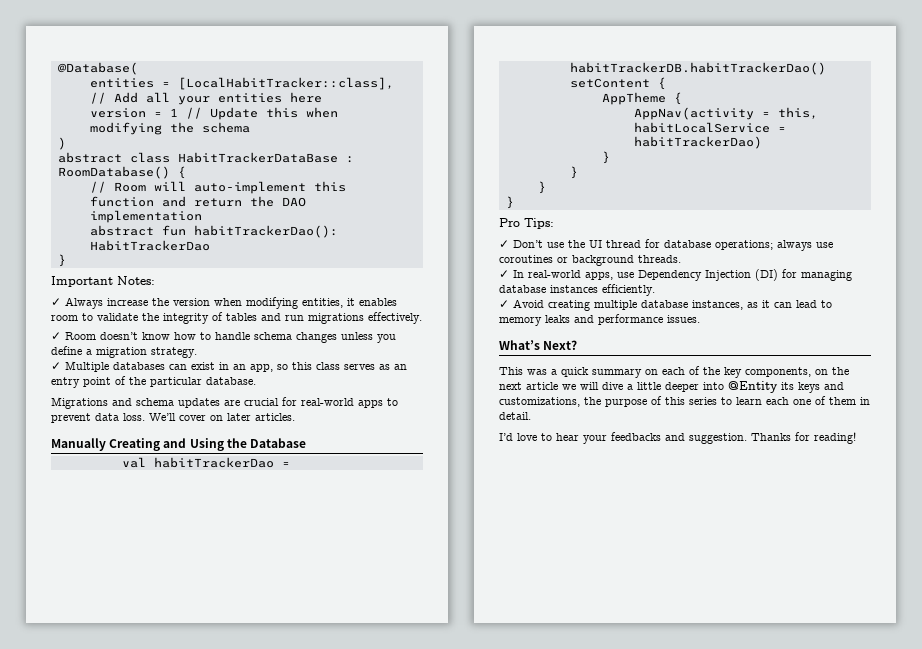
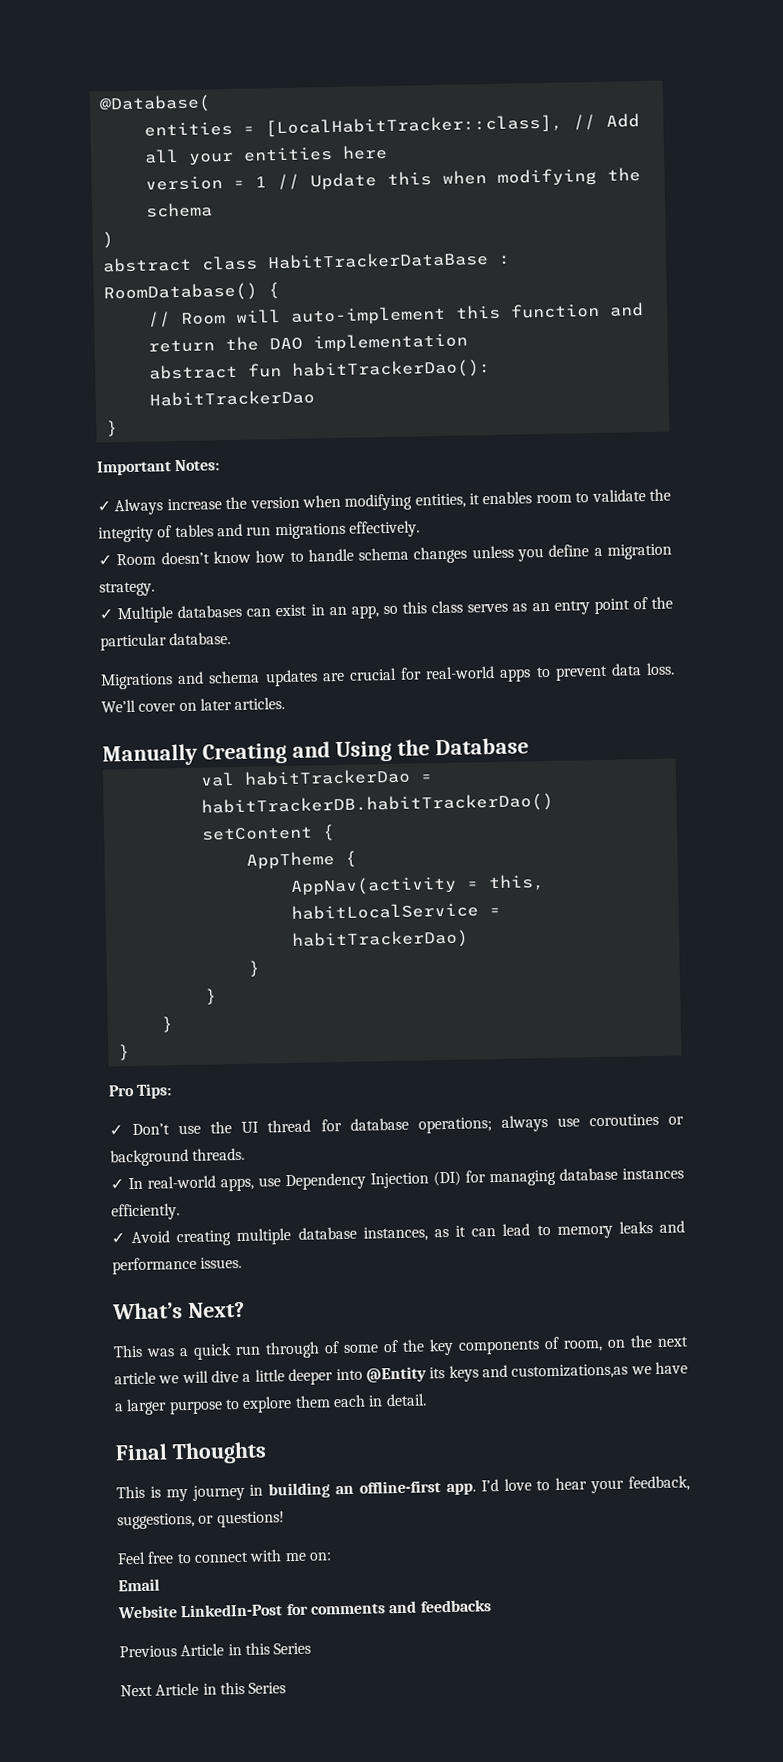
- This was a quick summary on each of the key components, on the next article we will dive a little deeper into @Entity its keys and customizations, the purpose of this series to learn each one of them in detail.
- I’d love to hear your feedbacks and suggestion. Thanks for reading!
+ This was a quick run through of some of the key components of room, on the next article we will dive a little deeper into @Entity its keys and customizations,as we have a larger purpose to explore them each in detail.
+ Final Thoughts
+ This is my journey in building an offline-first app. I’d love to hear your feedback, suggestions, or questions!
+ Feel free to connect with me on:
+ Email
+ Website LinkedIn-Post for comments and feedbacks
+ Previous Article in this Series
+ Next Article in this Series

